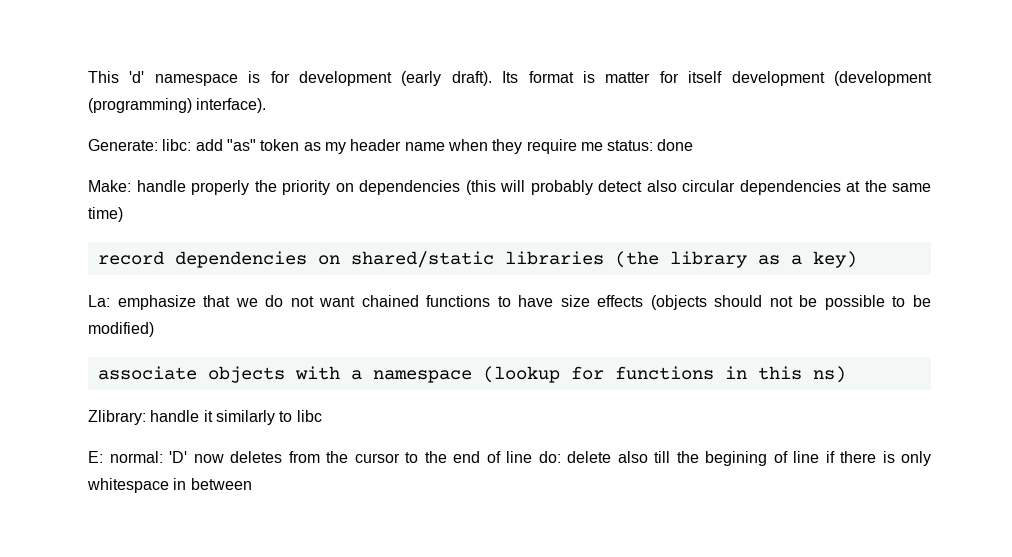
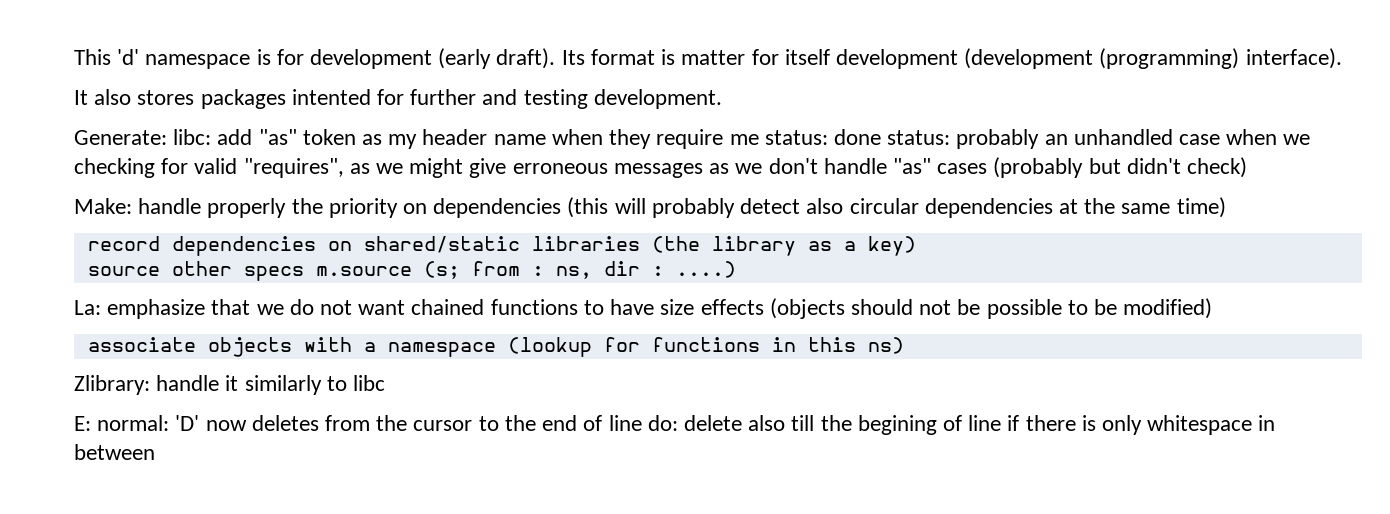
+ It also stores packages intented for further and testing development.
- Generate: libc: add "as" token as my header name when they require me status: done
+ Generate: libc: add "as" token as my header name when they require me status: done status: probably an unhandled case when we checking for valid "requires", as we might give erroneous messages as we don't handle "as" cases (probably but didn't check)
+ source other specs m.source (s; from : ns, dir : ....)

